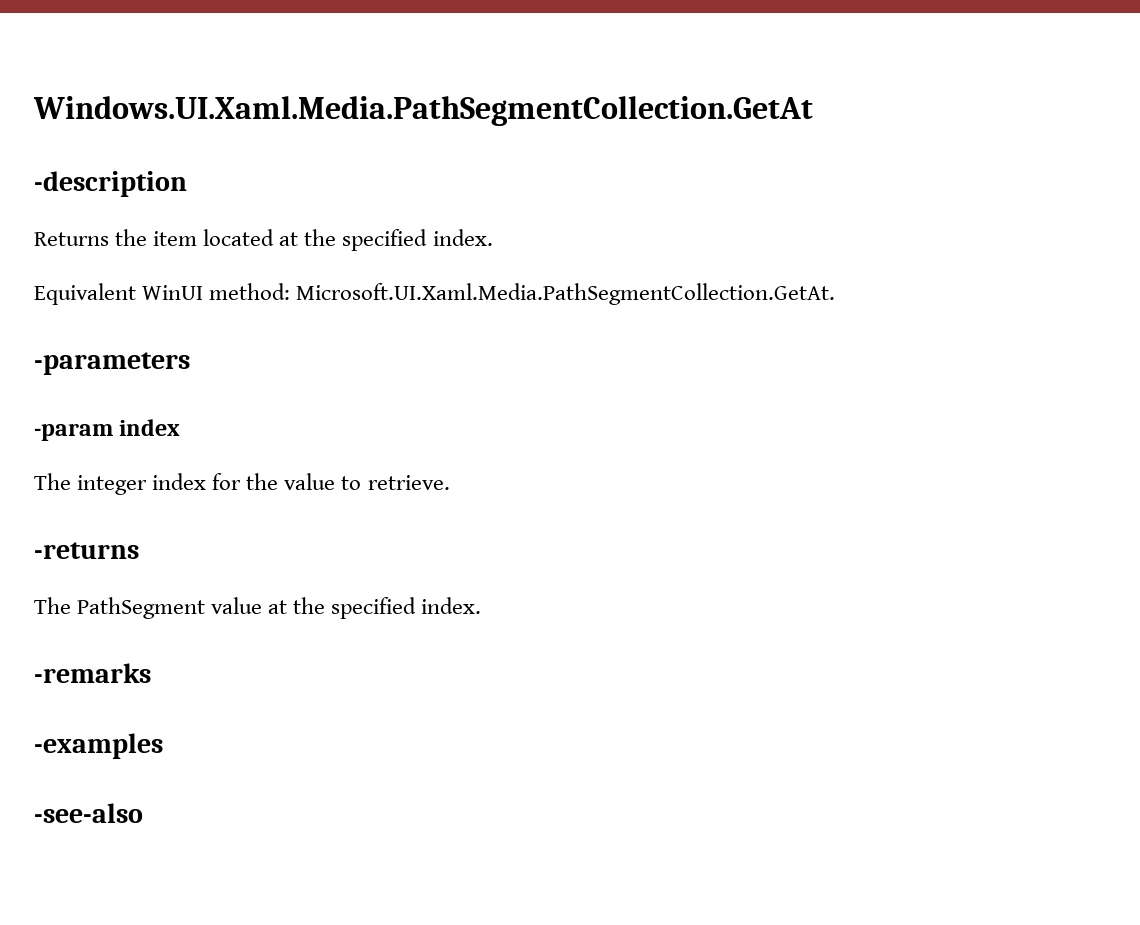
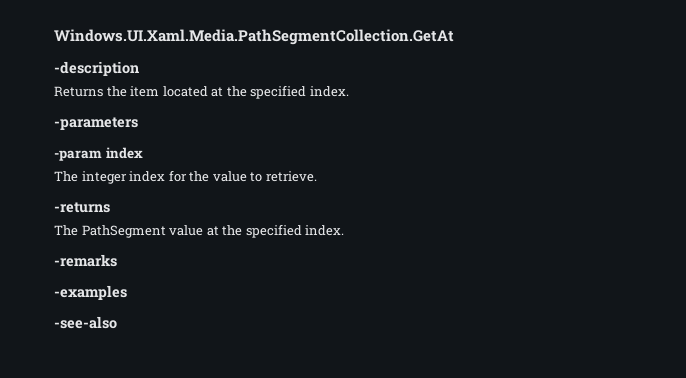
- Equivalent WinUI method: Microsoft.UI.Xaml.Media.PathSegmentCollection.GetAt.

